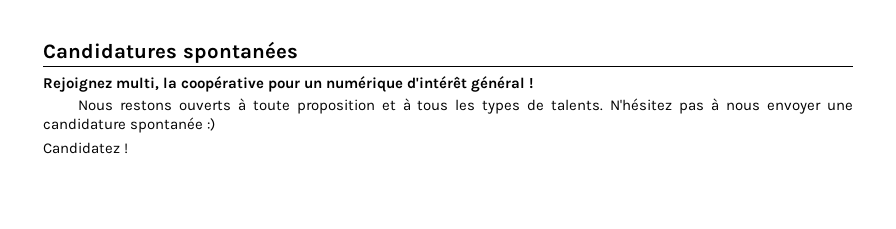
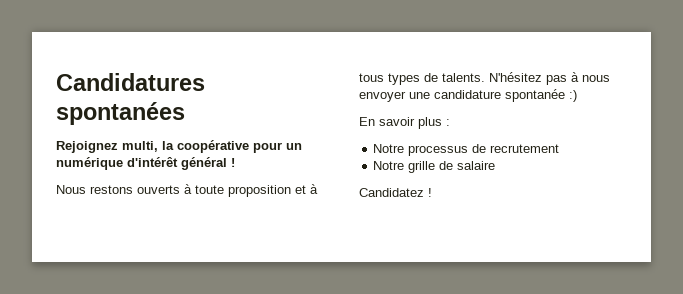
- Nous restons ouverts à toute proposition et à tous les types de talents.
+ Nous restons ouverts à toute proposition et à tous types de talents.
+ En savoir plus :
+ Notre processus de recrutement
+ Notre grille de salaire

